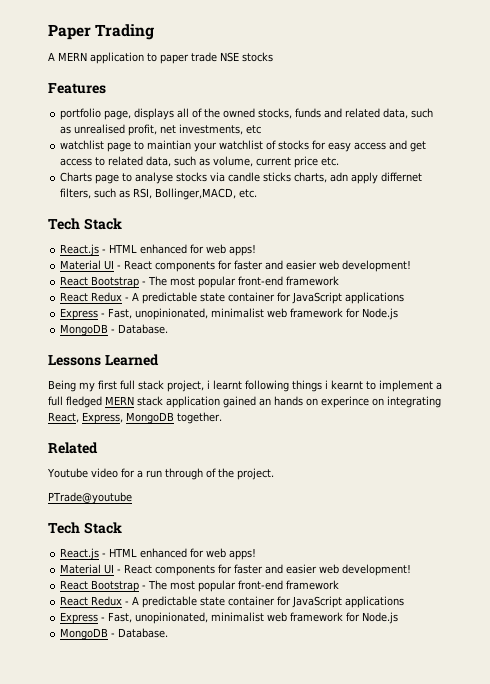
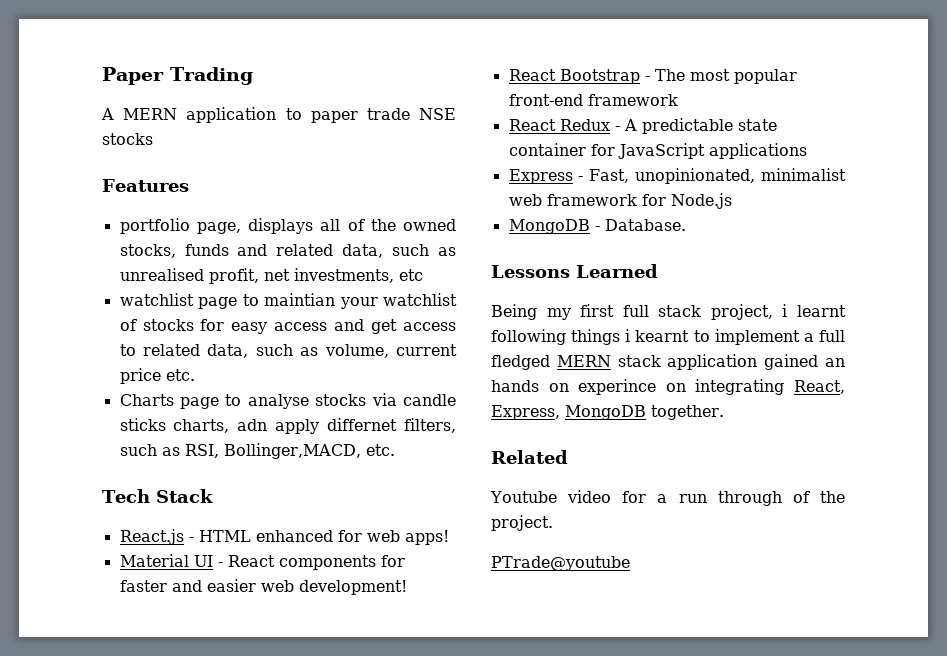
  PTrade@youtube
- Tech Stack
- React.js - HTML enhanced for web apps!
- Material UI - React components for faster and easier web development!
- React Bootstrap - The most popular front-end framework
- React Redux - A predictable state container for JavaScript applications
- Express - Fast, unopinionated, minimalist web framework for Node.js
- MongoDB - Database.

